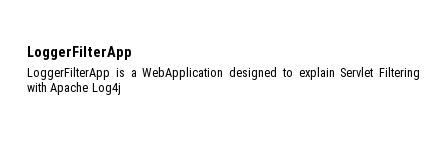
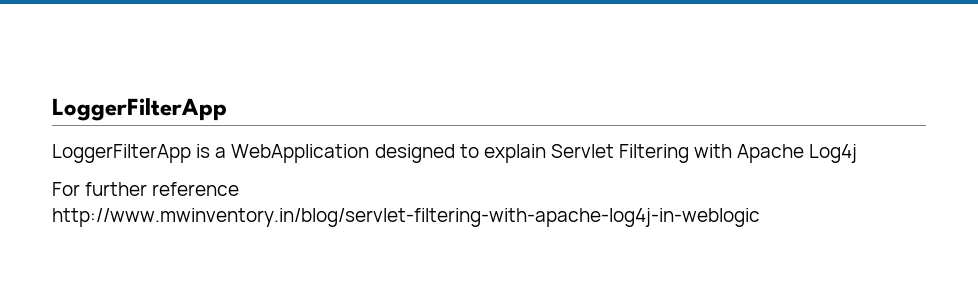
+ For further reference http://www.mwinventory.in/blog/servlet-filtering-with-apache-log4j-in-weblogic

